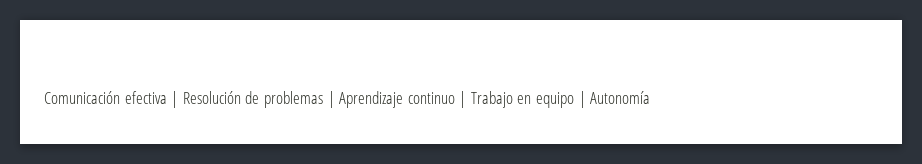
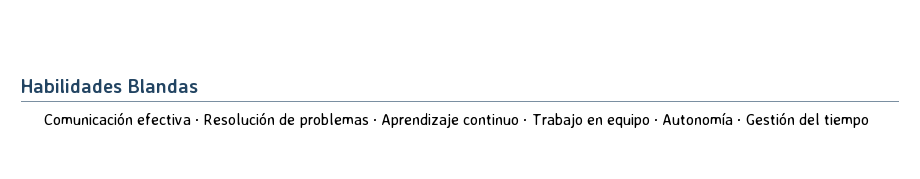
+ Habilidades Blandas
- Comunicación efectiva | Resolución de problemas | Aprendizaje continuo | Trabajo en equipo | Autonomía
+ Comunicación efectiva · Resolución de problemas · Aprendizaje continuo · Trabajo en equipo · Autonomía · Gestión del tiempo

